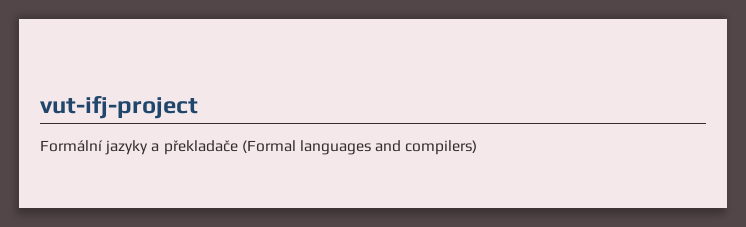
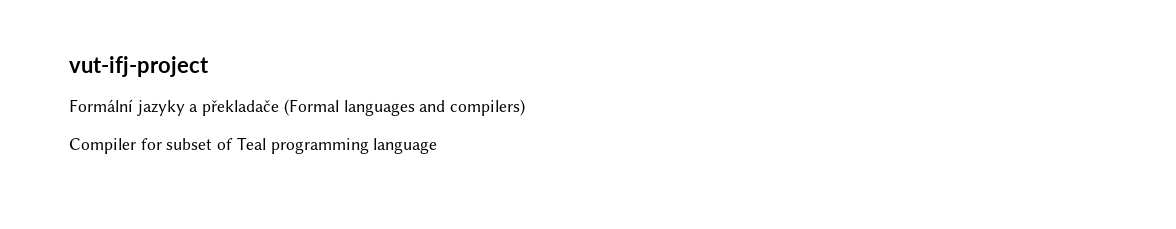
+ Compiler for subset of Teal programming language

